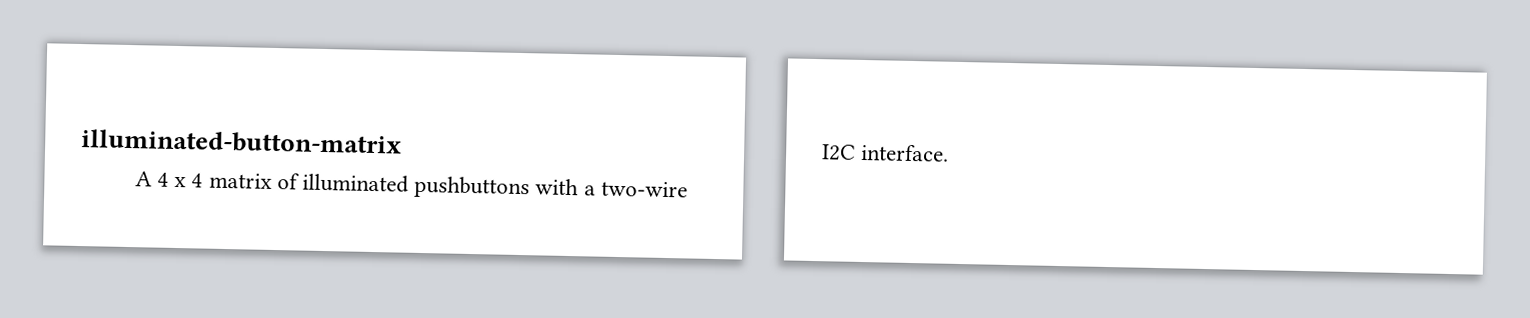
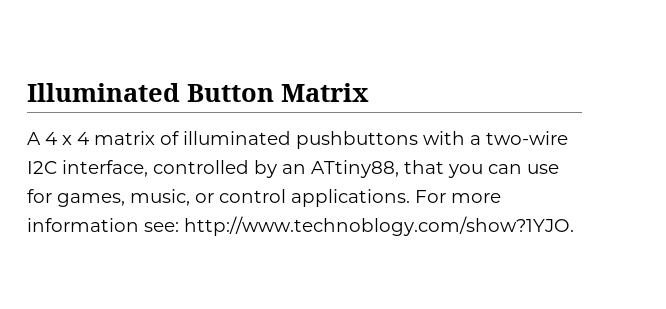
- illuminated-button-matrix
+ Illuminated Button Matrix
- A 4 x 4 matrix of illuminated pushbuttons with a two-wire I2C interface.
+ A 4 x 4 matrix of illuminated pushbuttons with a two-wire I2C interface, controlled by an ATtiny88, that you can use for games, music, or control applications. For more information see: http://www.technoblogy.com/show?1YJO.

